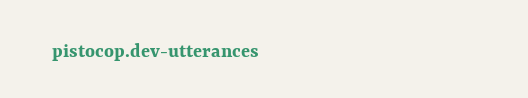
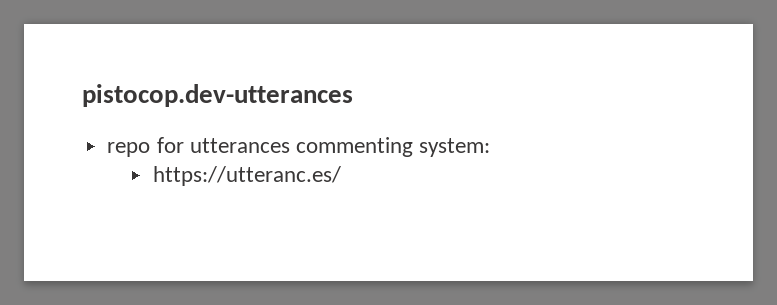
+ repo for utterances commenting system:
+ https://utteranc.es/

